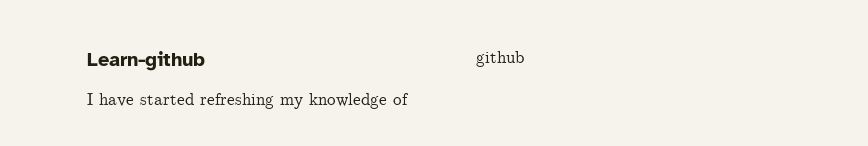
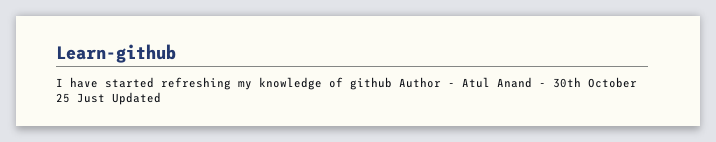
- I have started refreshing my knowledge of github
+ I have started refreshing my knowledge of github Author - Atul Anand - 30th October 25 Just Updated

